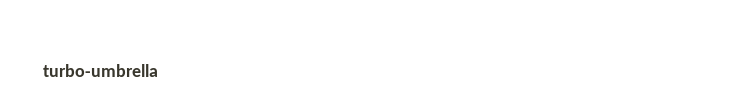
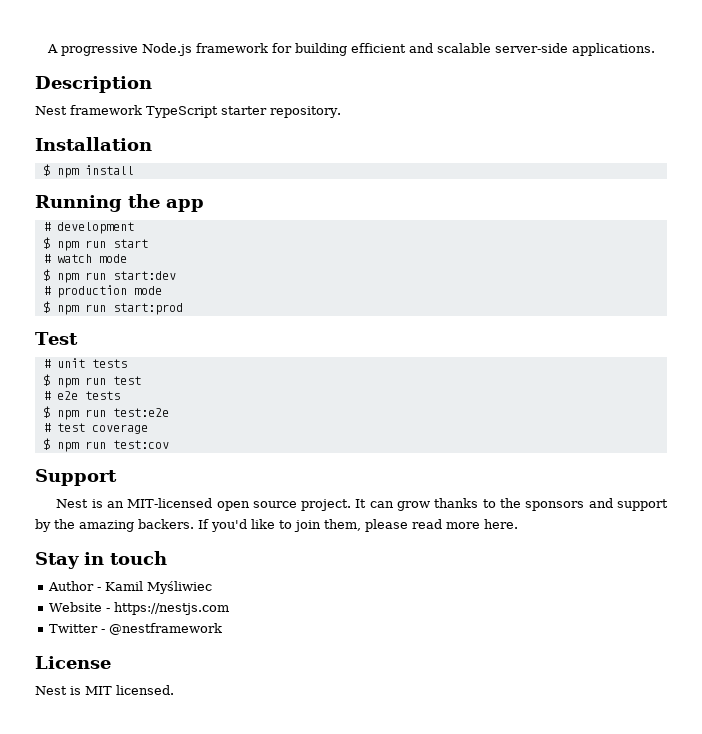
- turbo-umbrella
+ A progressive Node.js framework for building efficient and scalable server-side applications.
+ Description
+ Nest framework TypeScript starter repository.
+ Installation
+ $ npm install
+ Running the app
+ # development
+ $ npm run start
+ # watch mode
+ $ npm run start:dev
+ # production mode
+ $ npm run start:prod
+ Test
+ # unit tests
+ $ npm run test
+ # e2e tests
+ $ npm run test:e2e
+ # test coverage
+ $ npm run test:cov
+ Support
+ Nest is an MIT-licensed open source project. It can grow thanks to the sponsors and support by the amazing backers. If you'd like to join them, please read more here.
+ Stay in touch
+ Author - Kamil Myśliwiec
+ Website - https://nestjs.com
+ Twitter - @nestframework
+ License
+ Nest is MIT licensed.

